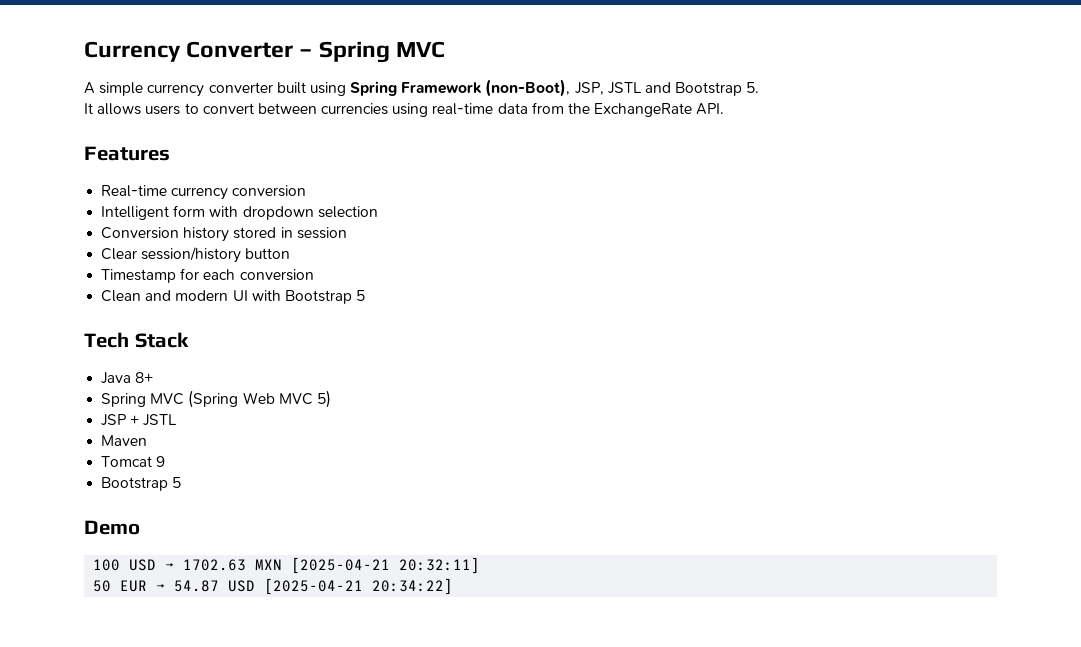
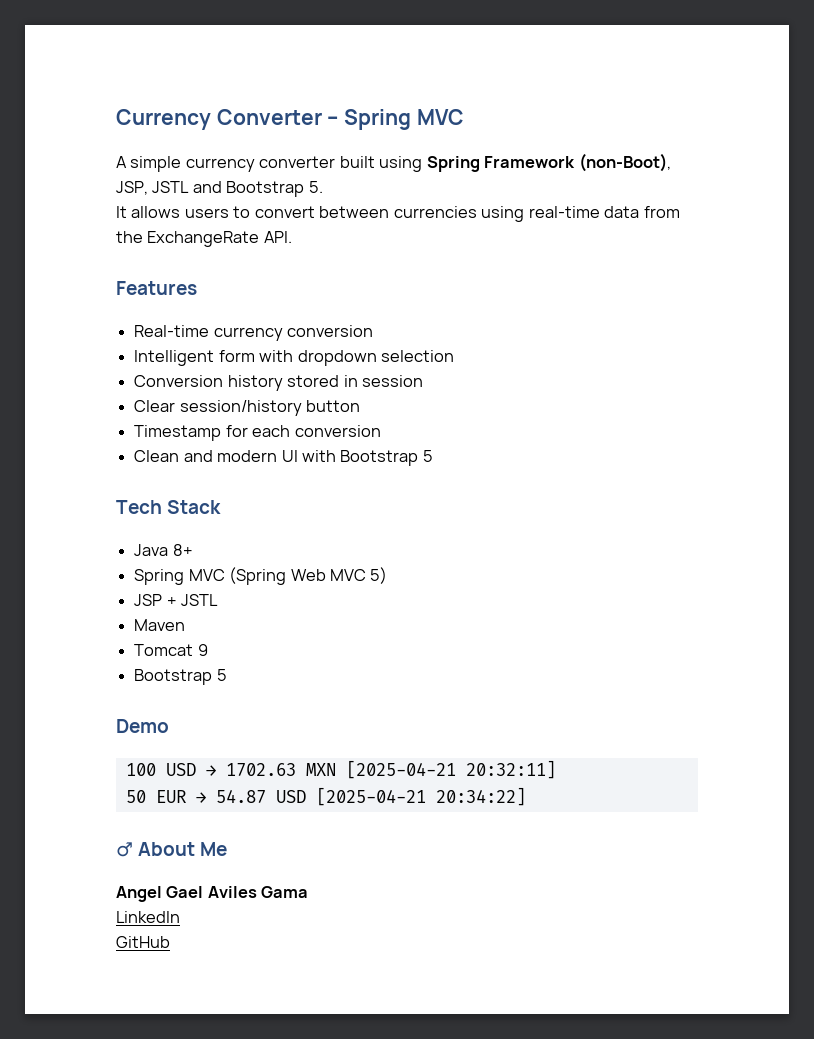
+ ♂ About Me
+ Angel Gael Aviles Gama
+ LinkedIn
+ GitHub

